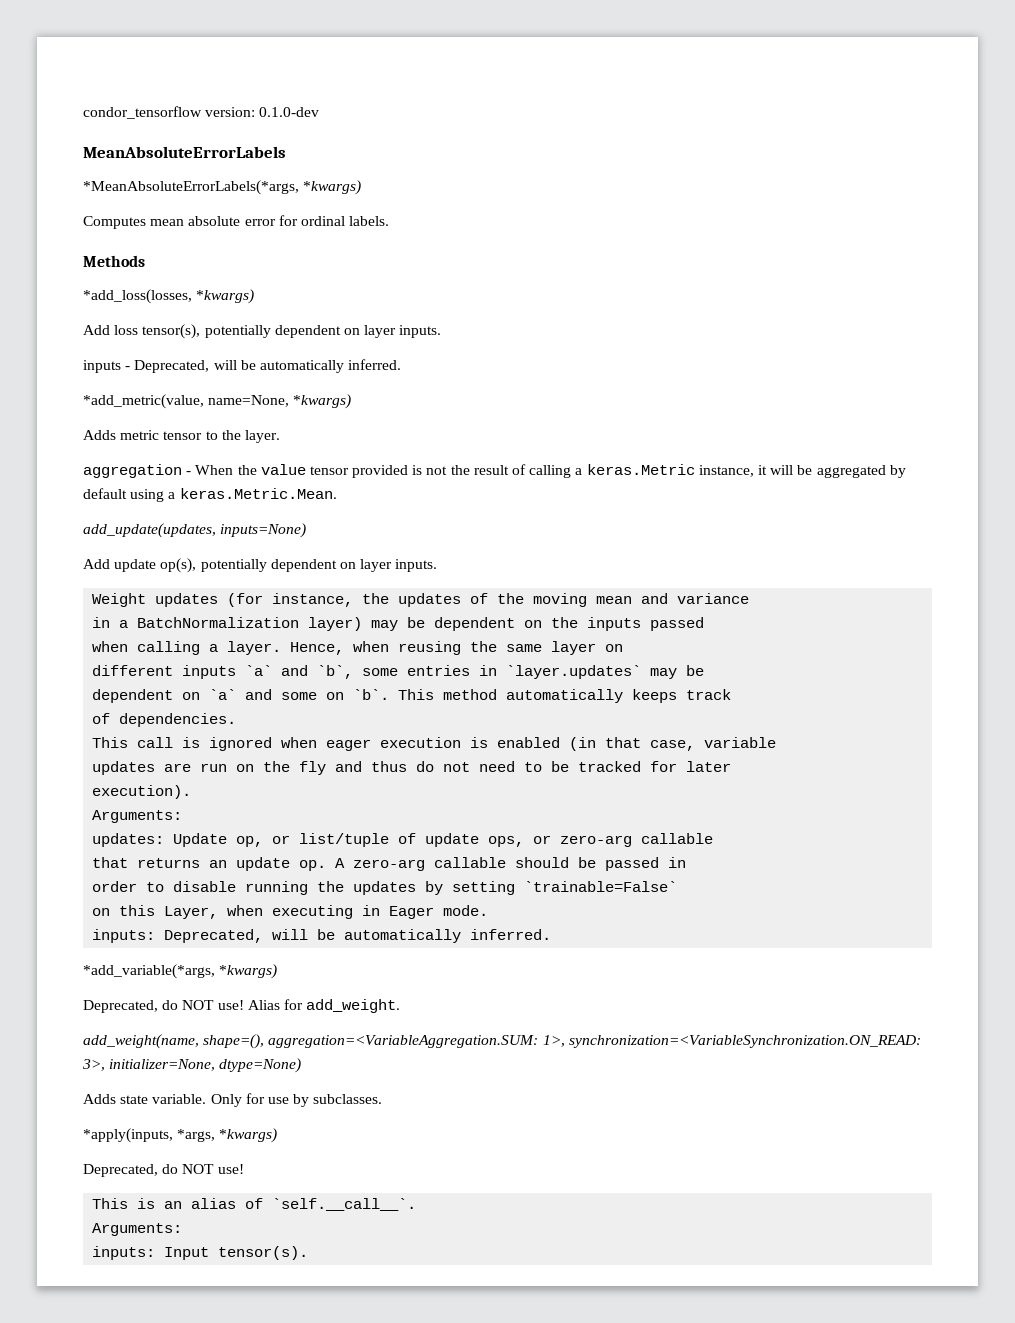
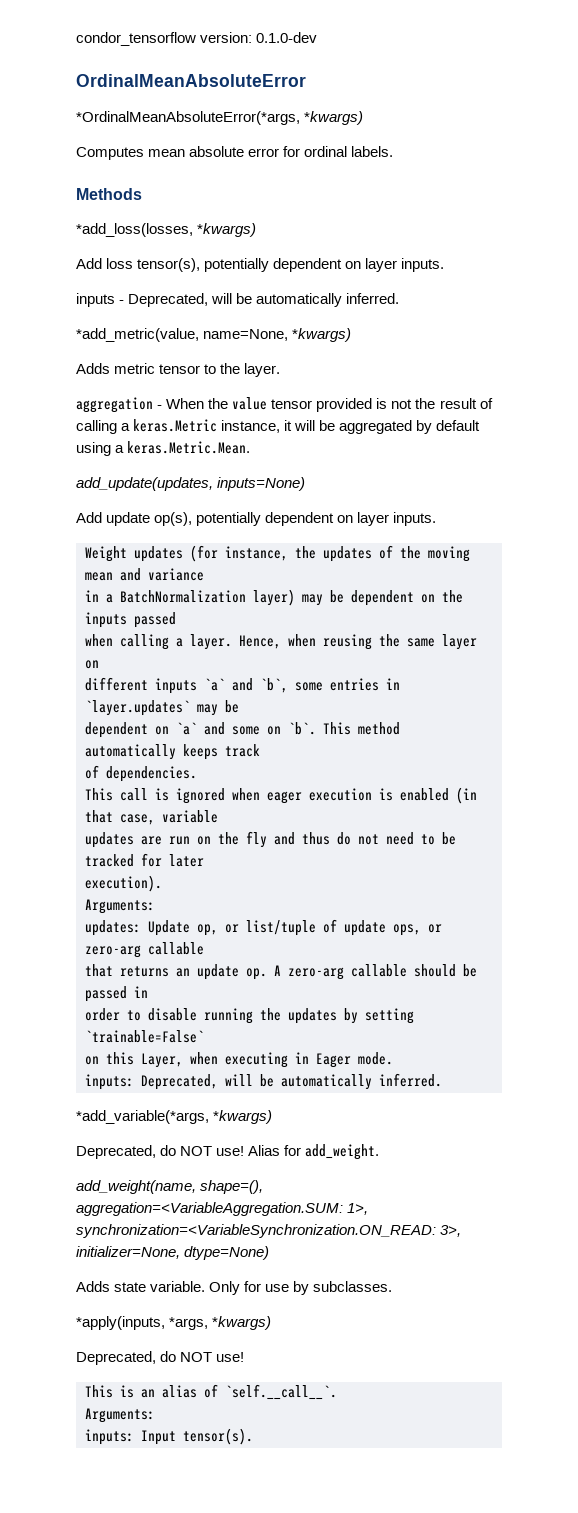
- MeanAbsoluteErrorLabels
- *MeanAbsoluteErrorLabels(*args, *kwargs)
+ OrdinalMeanAbsoluteError
+ *OrdinalMeanAbsoluteError(*args, *kwargs)

